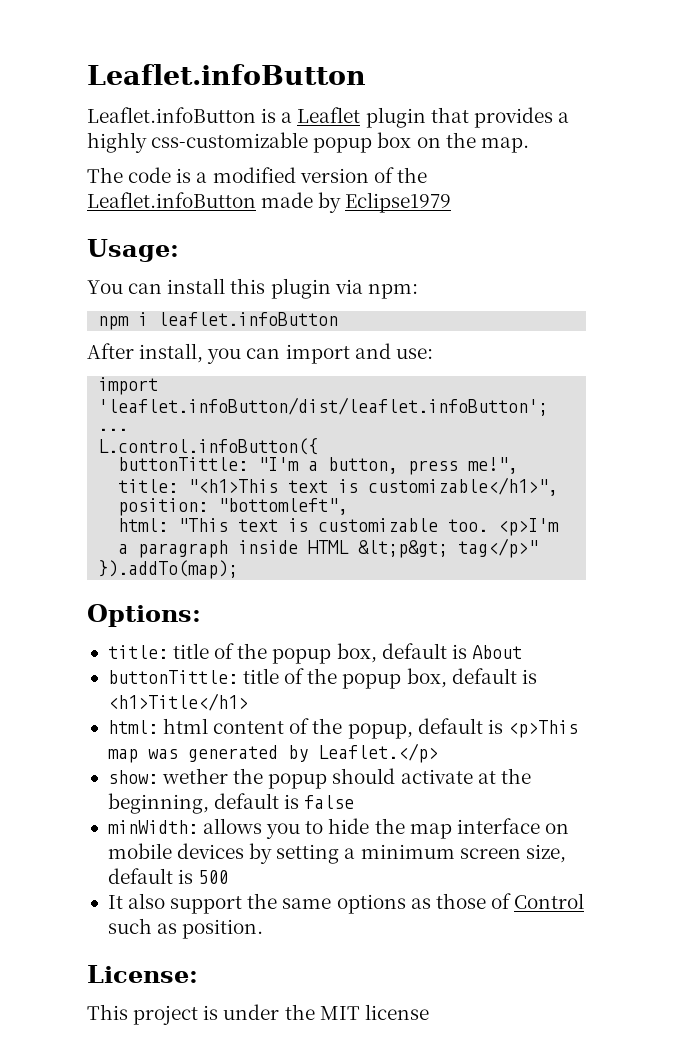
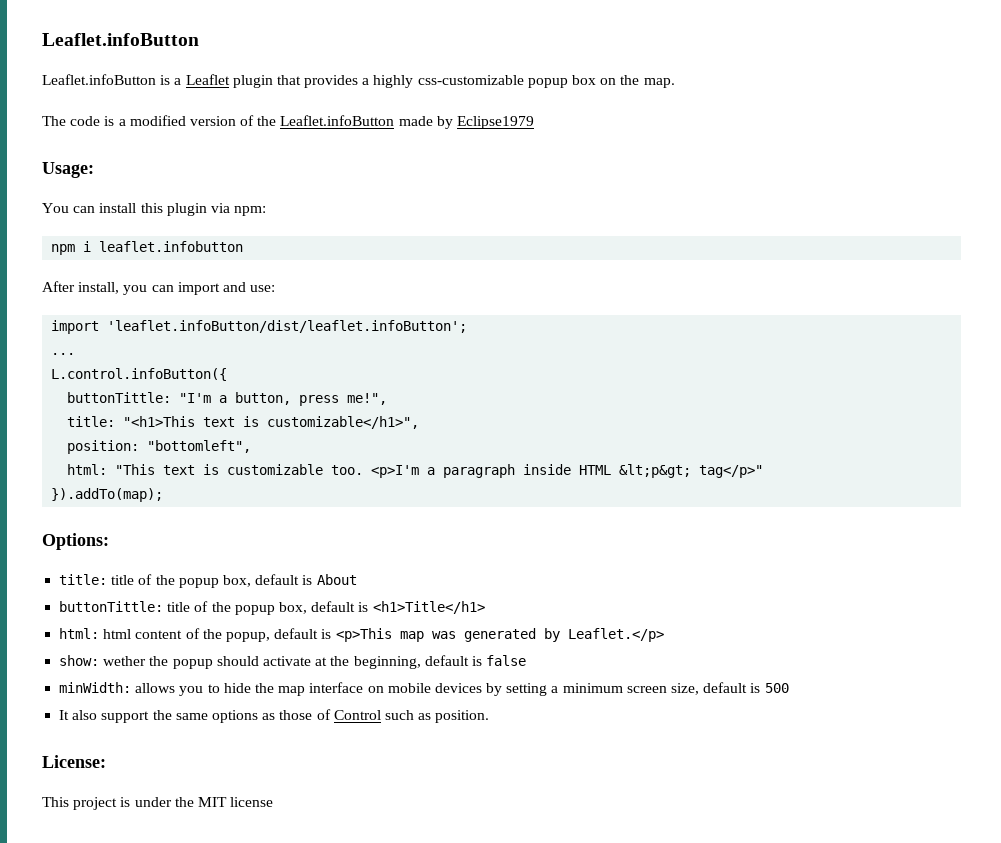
- npm i leaflet.infoButton
+ npm i leaflet.infobutton

